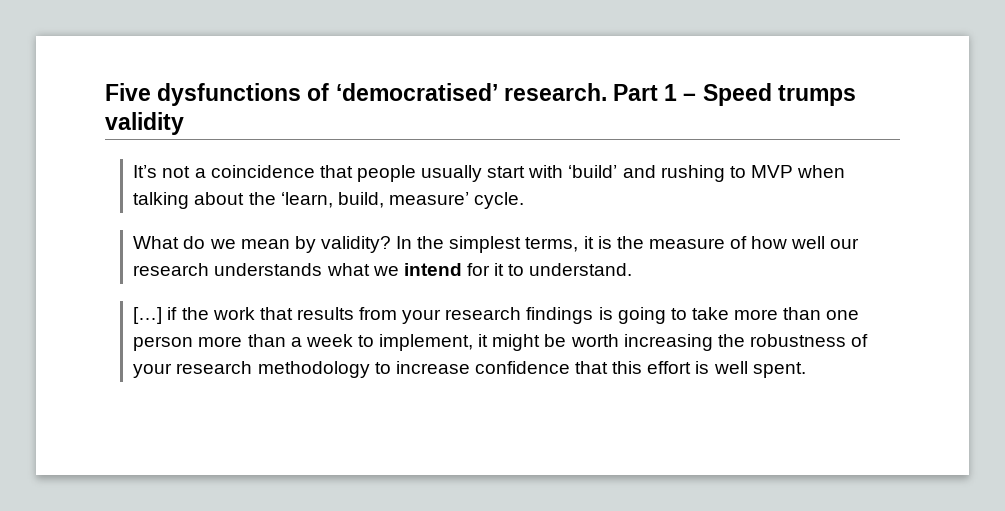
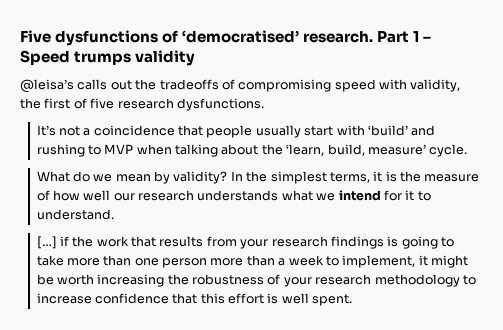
+ @leisa’s calls out the tradeoffs of compromising speed with validity, the first of five research dysfunctions.

